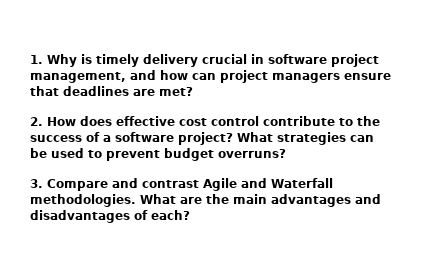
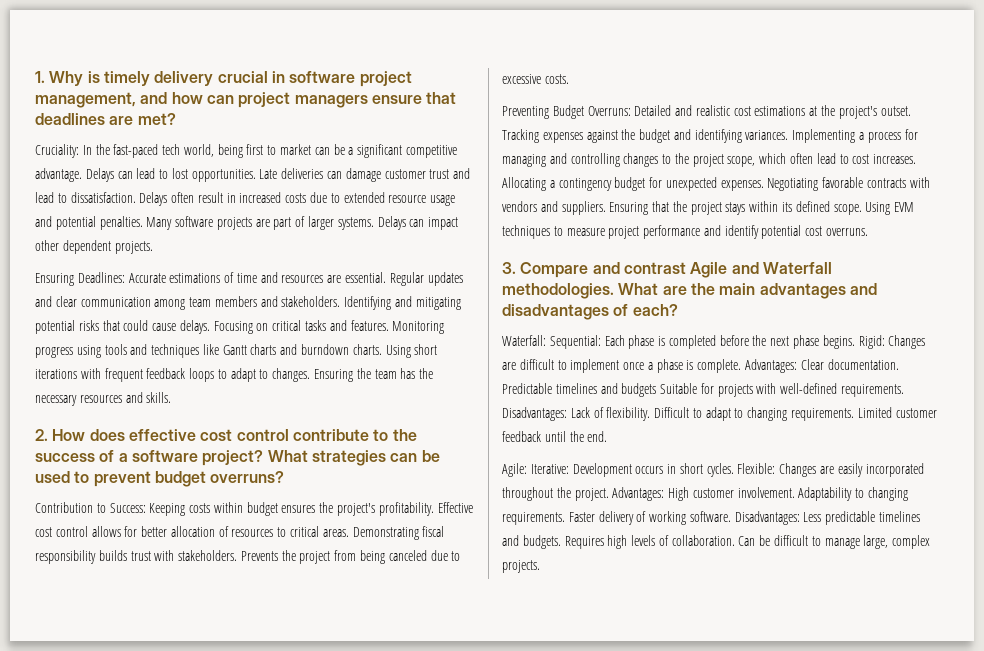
+ Cruciality: In the fast-paced tech world, being first to market can be a significant competitive advantage. Delays can lead to lost opportunities. Late deliveries can damage customer trust and lead to dissatisfaction. Delays often result in increased costs due to extended resource usage and potential penalties. Many software projects are part of larger systems. Delays can impact other dependent projects.
+ Ensuring Deadlines: Accurate estimations of time and resources are essential. Regular updates and clear communication among team members and stakeholders. Identifying and mitigating potential risks that could cause delays. Focusing on critical tasks and features. Monitoring progress using tools and techniques like Gantt charts and burndown charts. Using short iterations with frequent feedback loops to adapt to changes. Ensuring the team has the necessary resources and skills.
+ Contribution to Success: Keeping costs within budget ensures the project's profitability. Effective cost control allows for better allocation of resources to critical areas. Demonstrating fiscal responsibility builds trust with stakeholders. Prevents the project from being canceled due to excessive costs.
+ Preventing Budget Overruns: Detailed and realistic cost estimations at the project's outset. Tracking expenses against the budget and identifying variances. Implementing a process for managing and controlling changes to the project scope, which often lead to cost increases. Allocating a contingency budget for unexpected expenses. Negotiating favorable contracts with vendors and suppliers. Ensuring that the project stays within its defined scope. Using EVM techniques to measure project performance and identify potential cost overruns.
+ Waterfall: Sequential: Each phase is completed before the next phase begins. Rigid: Changes are difficult to implement once a phase is complete. Advantages: Clear documentation. Predictable timelines and budgets Suitable for projects with well-defined requirements. Disadvantages: Lack of flexibility. Difficult to adapt to changing requirements. Limited customer feedback until the end.
+ Agile: Iterative: Development occurs in short cycles. Flexible: Changes are easily incorporated throughout the project. Advantages: High customer involvement. Adaptability to changing requirements. Faster delivery of working software. Disadvantages: Less predictable timelines and budgets. Requires high levels of collaboration. Can be difficult to manage large, complex projects.

